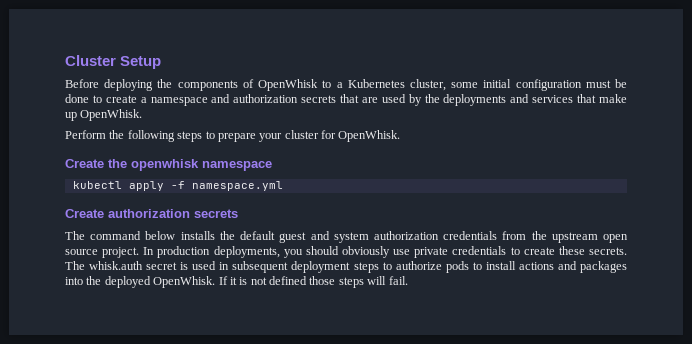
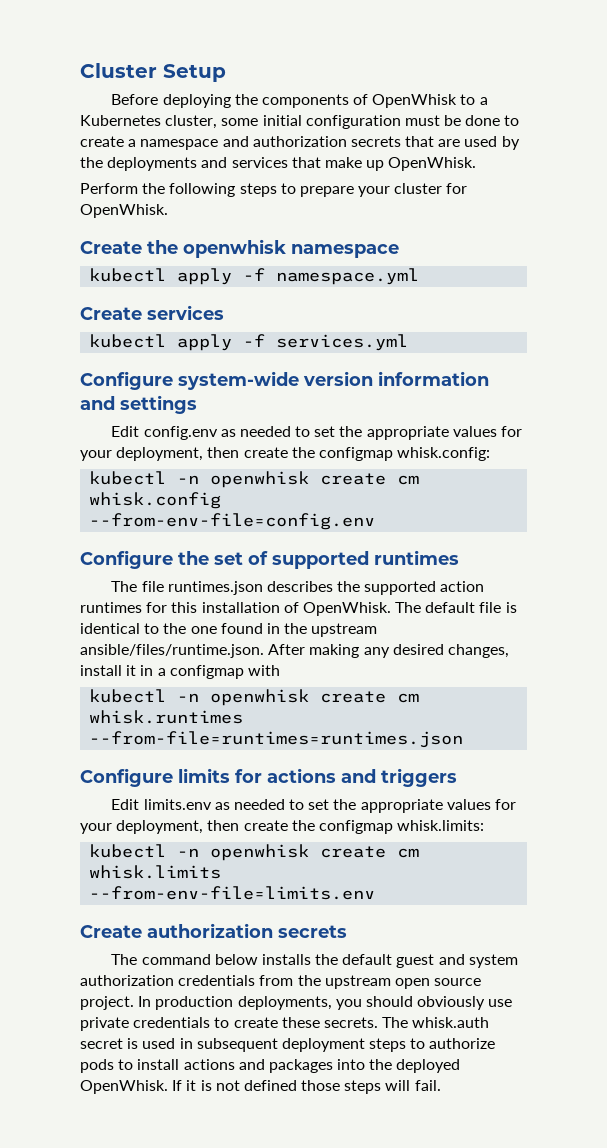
+ Create services
+ kubectl apply -f services.yml
+ Configure system-wide version information and settings
+ Edit config.env as needed to set the appropriate values for your deployment, then create the configmap whisk.config:
+ kubectl -n openwhisk create cm whisk.config --from-env-file=config.env
+ Configure the set of supported runtimes
+ The file runtimes.json describes the supported action runtimes for this installation of OpenWhisk. The default file is identical to the one found in the upstream ansible/files/runtime.json. After making any desired changes, install it in a configmap with
+ kubectl -n openwhisk create cm whisk.runtimes --from-file=runtimes=runtimes.json
+ Configure limits for actions and triggers
+ Edit limits.env as needed to set the appropriate values for your deployment, then create the configmap whisk.limits:
+ kubectl -n openwhisk create cm whisk.limits --from-env-file=limits.env

